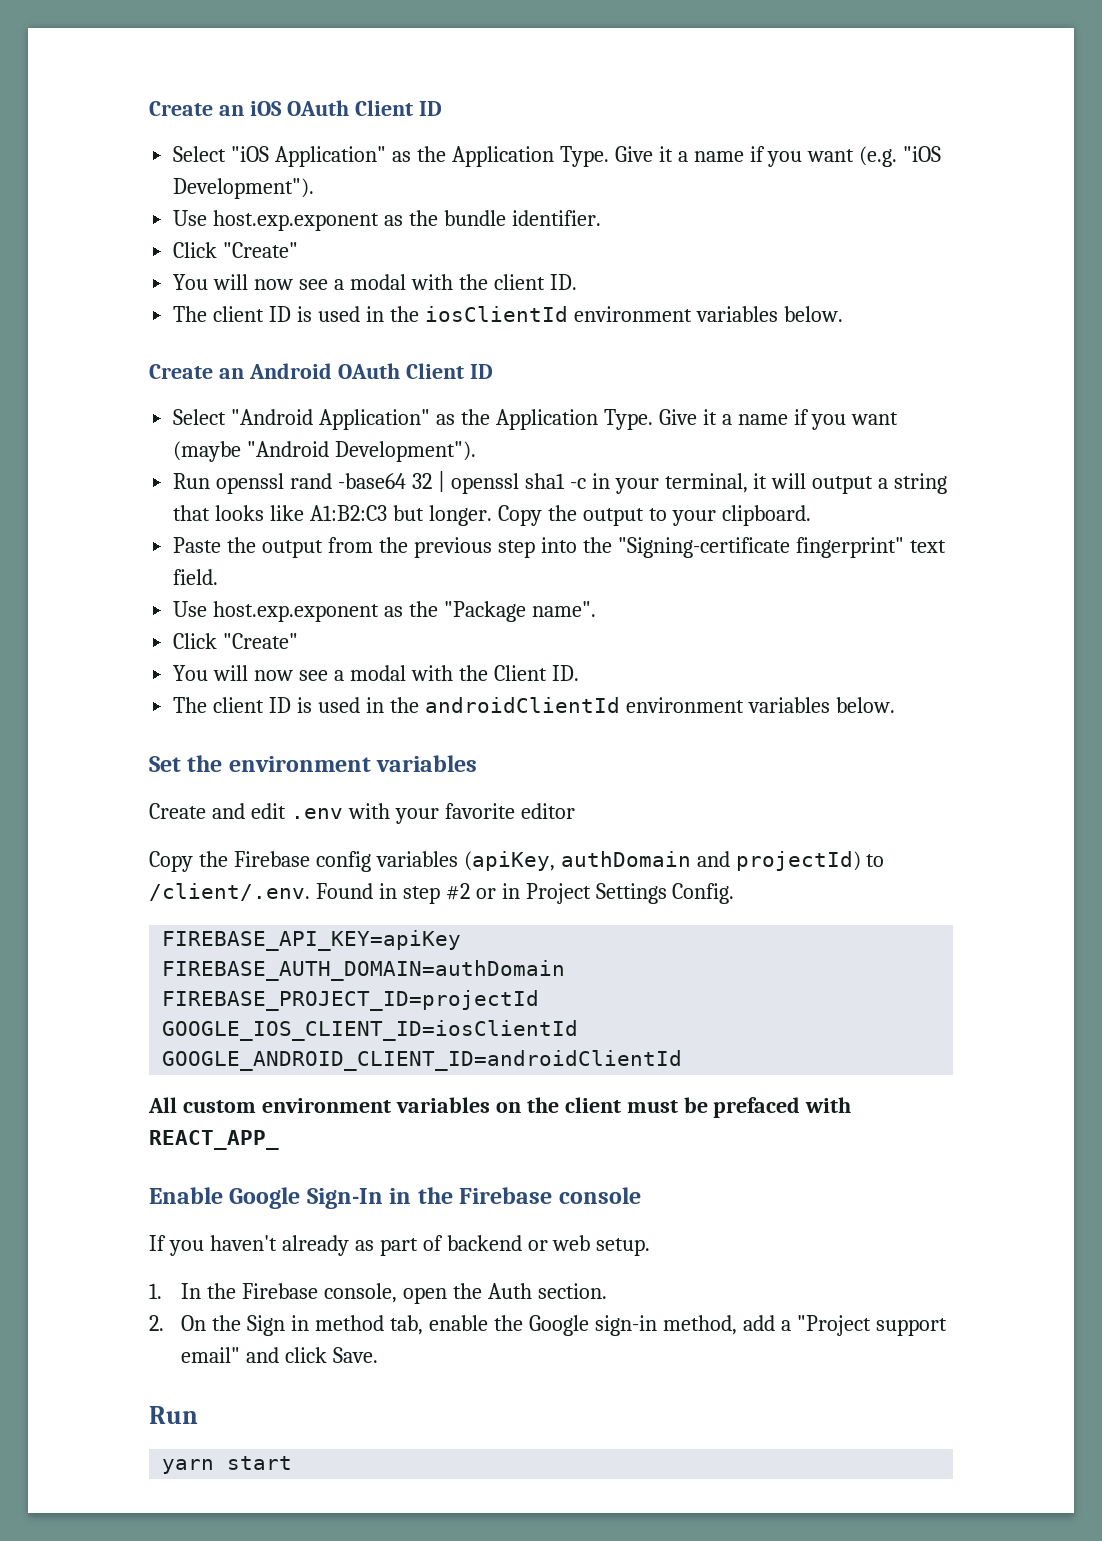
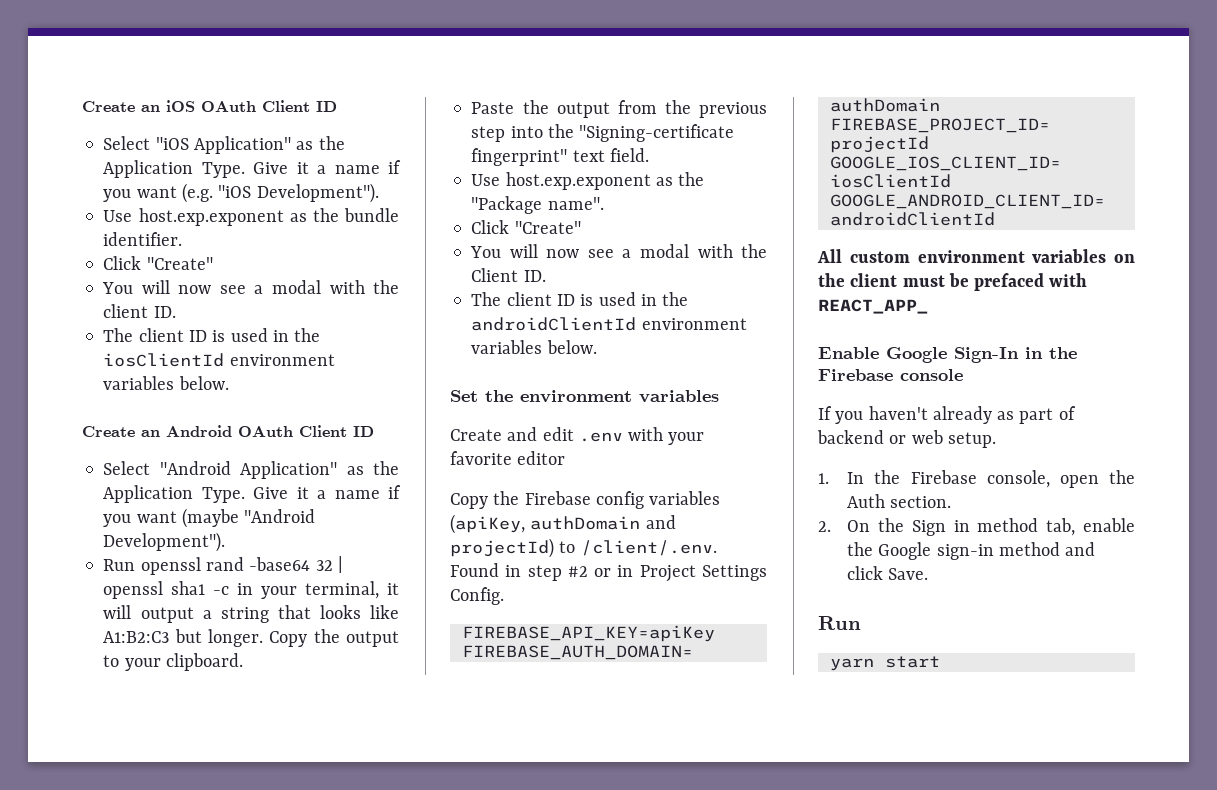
- 2. On the Sign in method tab, enable the Google sign-in method, add a "Project support email" and click Save.
+ 2. On the Sign in method tab, enable the Google sign-in method and click Save.

